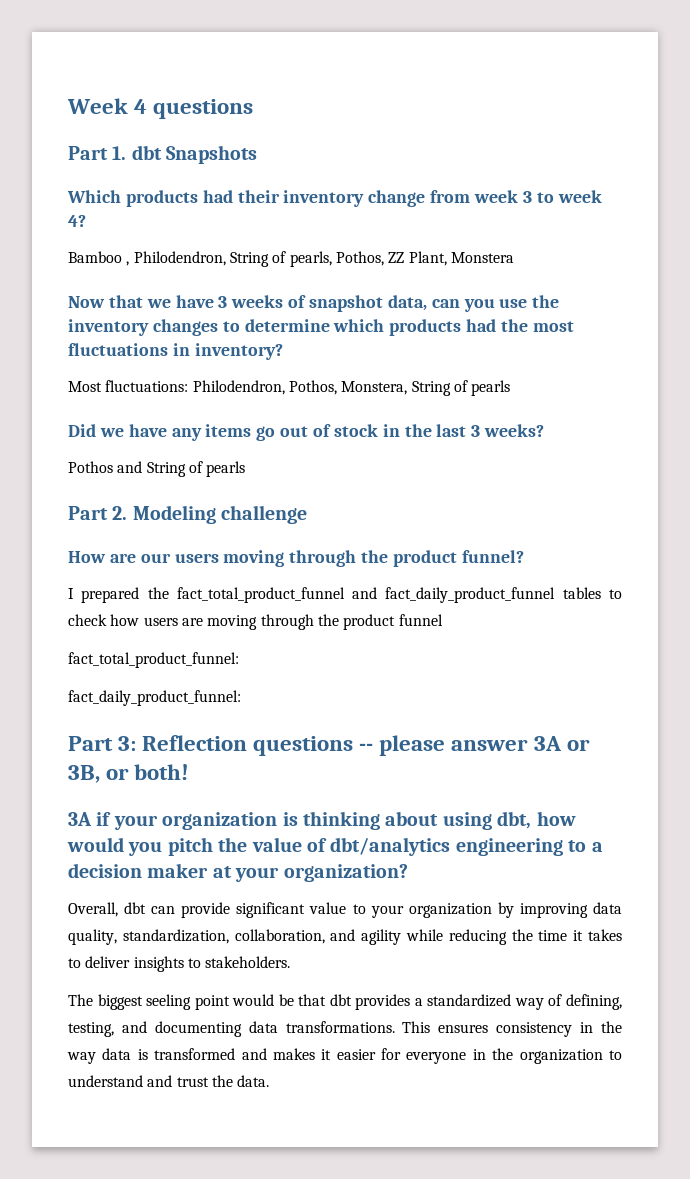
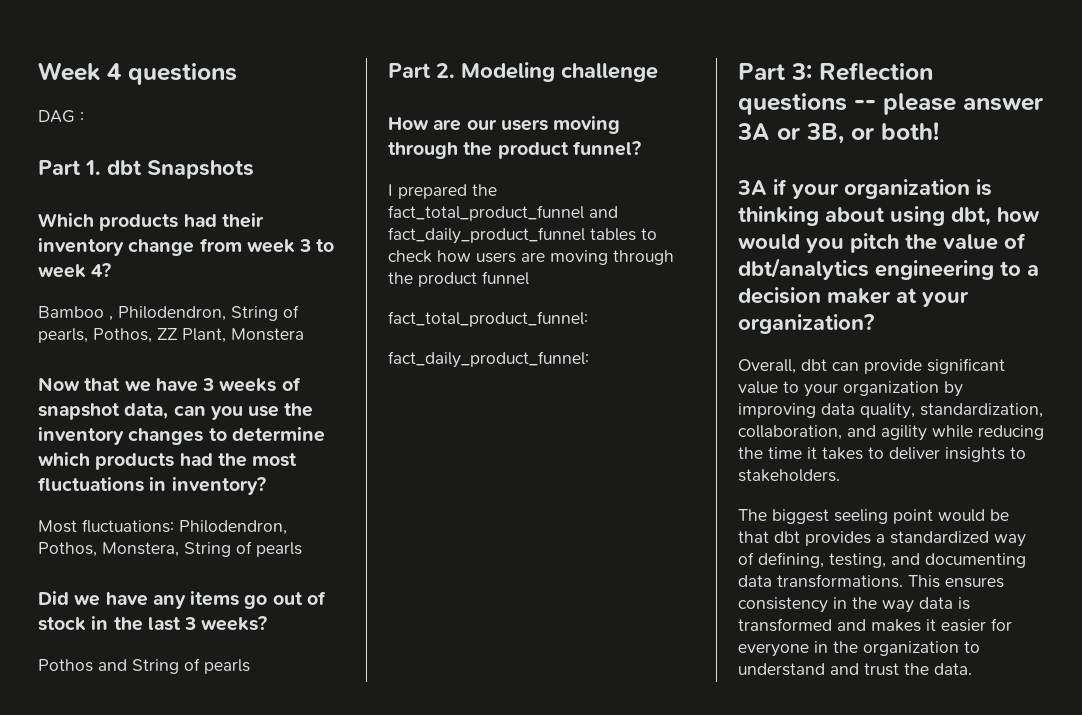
+ DAG :

